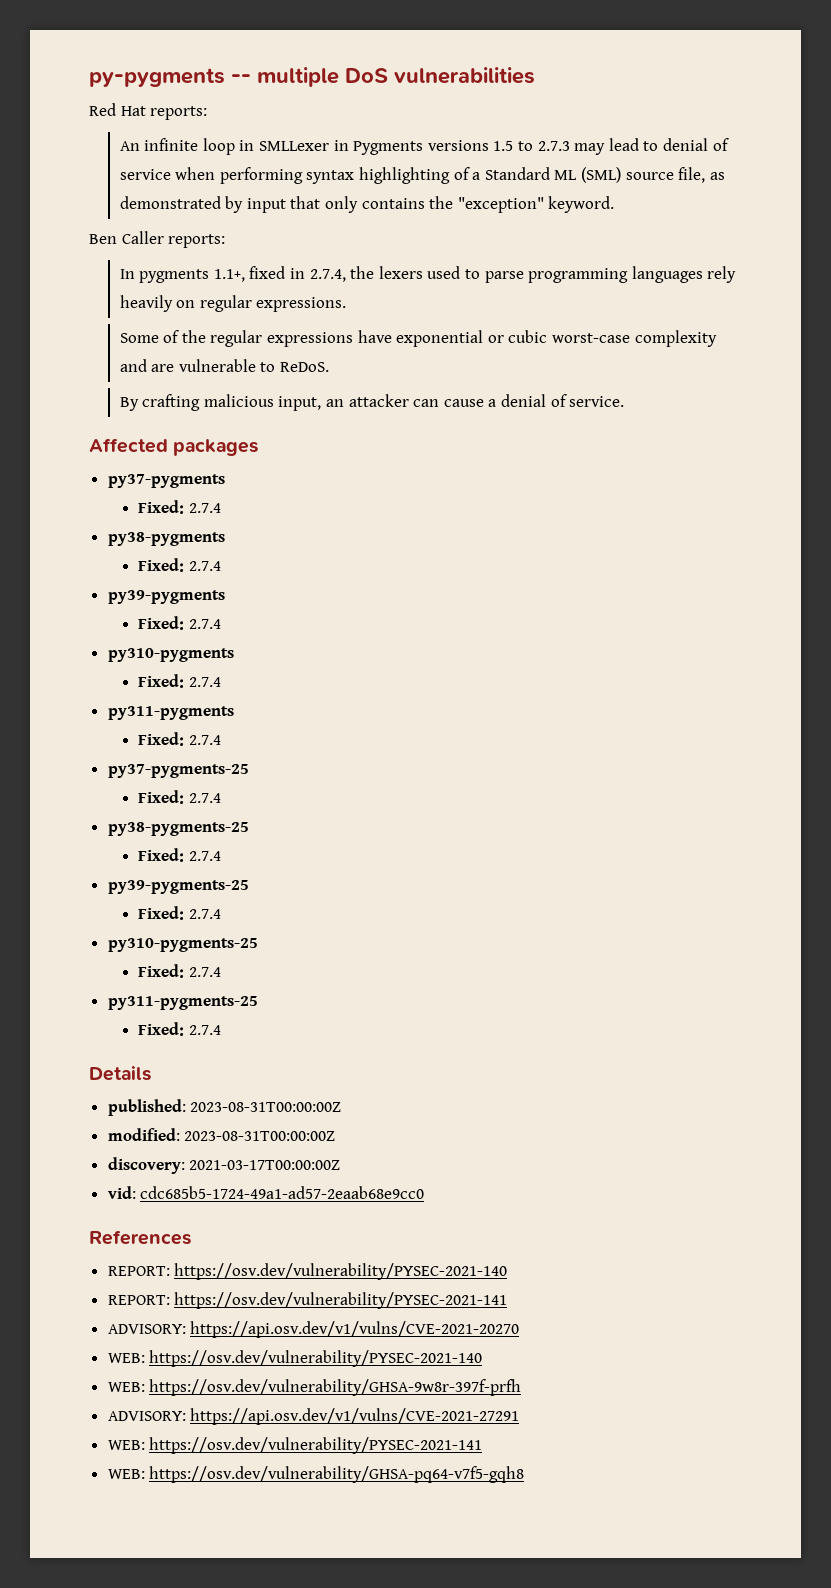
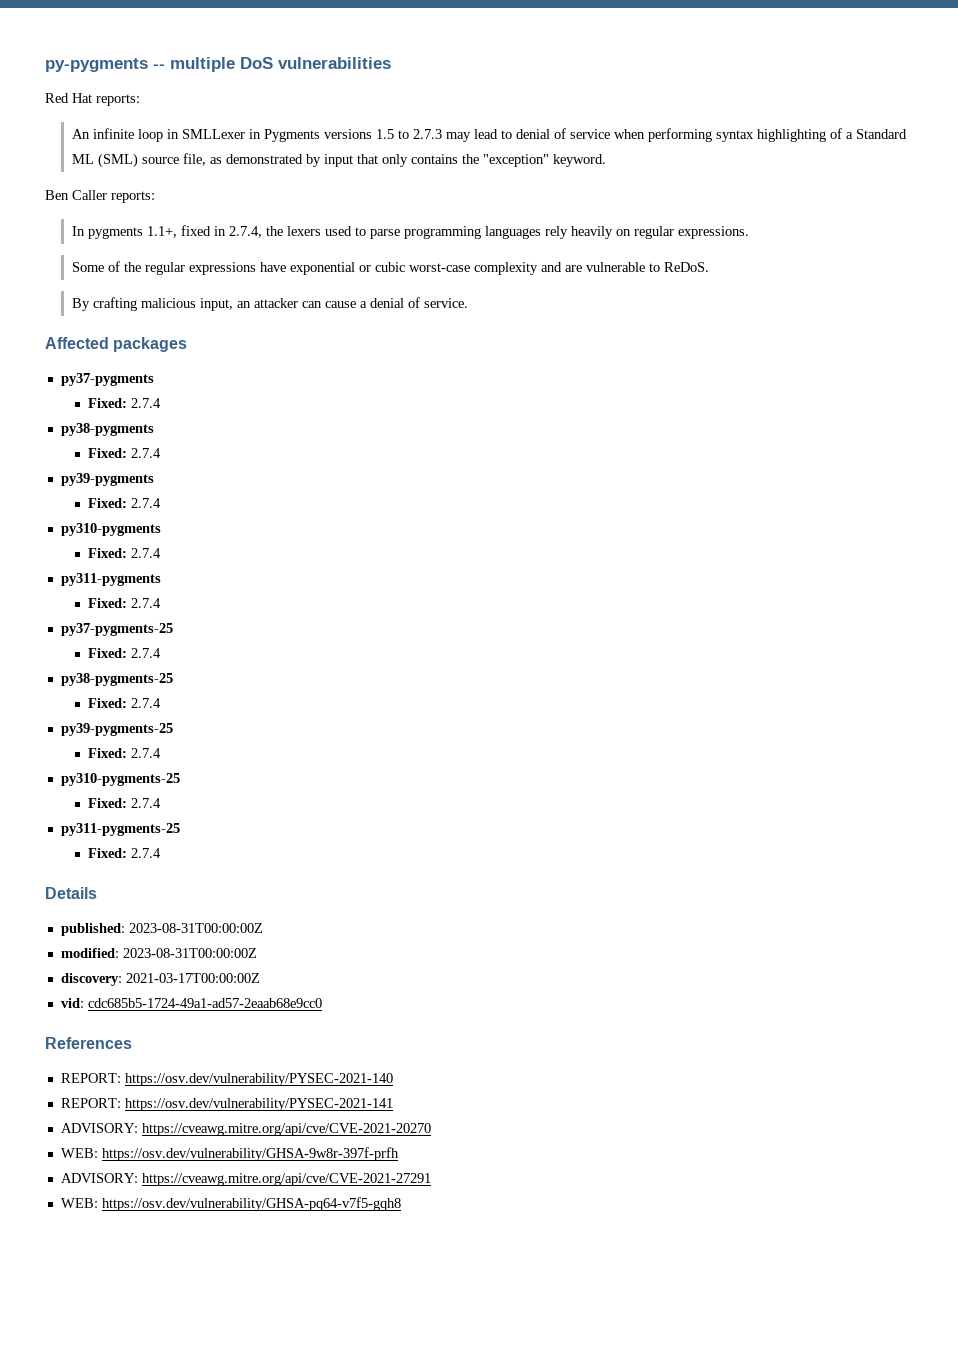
- ADVISORY: https://api.osv.dev/v1/vulns/CVE-2021-20270
- WEB: https://osv.dev/vulnerability/PYSEC-2021-140
+ ADVISORY: https://cveawg.mitre.org/api/cve/CVE-2021-20270
- ADVISORY: https://api.osv.dev/v1/vulns/CVE-2021-27291
- WEB: https://osv.dev/vulnerability/PYSEC-2021-141
+ ADVISORY: https://cveawg.mitre.org/api/cve/CVE-2021-27291

